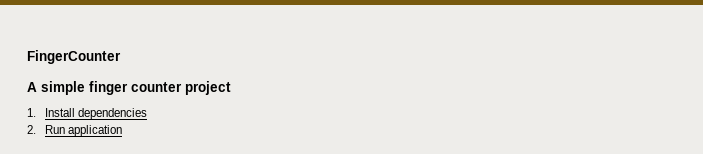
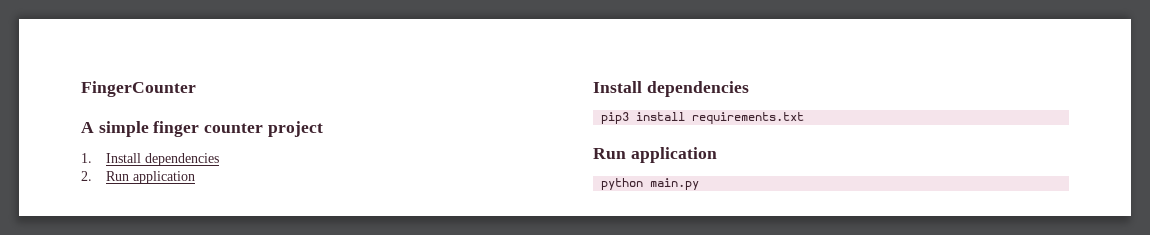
  2. Run application
+ Install dependencies
+ pip3 install requirements.txt
+ Run application
+ python main.py

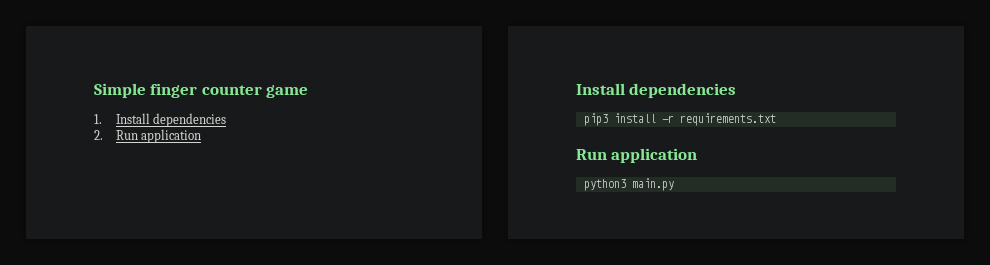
- FingerCounter
- A simple finger counter project
+ Simple finger counter game
- pip3 install requirements.txt
+ pip3 install -r requirements.txt
- python main.py
+ python3 main.py

